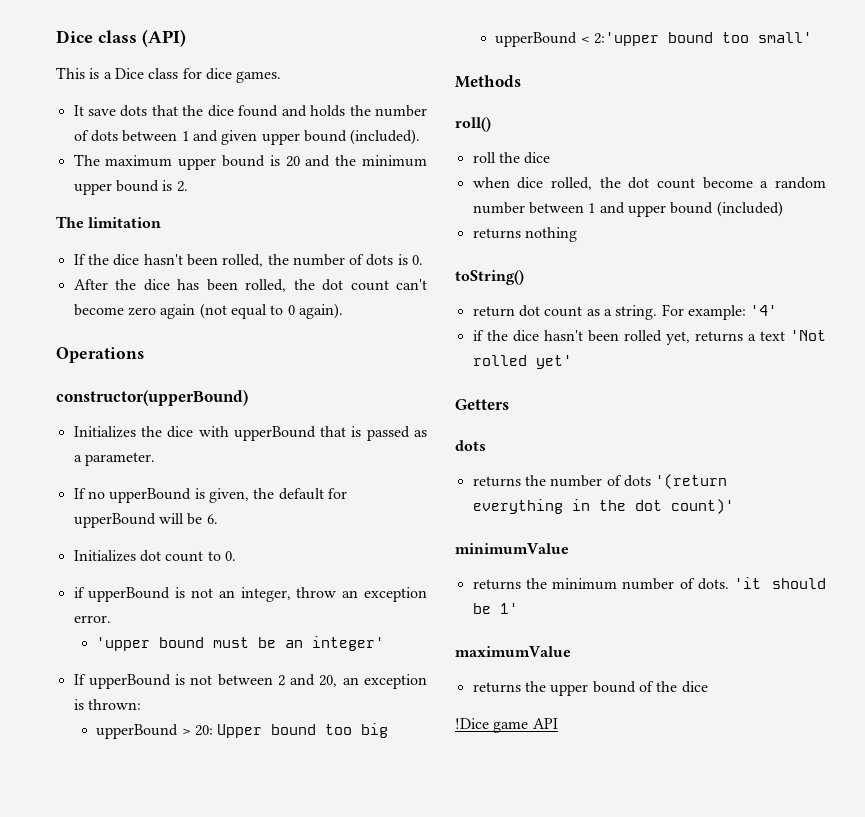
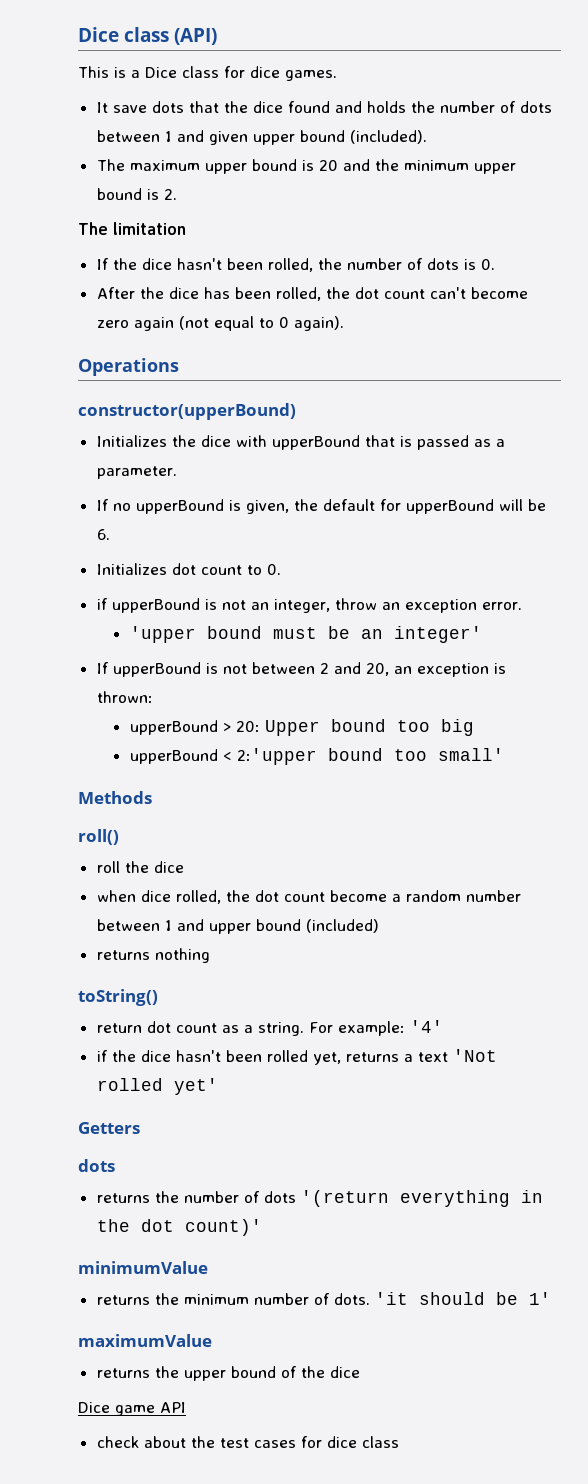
- !Dice game API
+ Dice game API
+ check about the test cases for dice class

